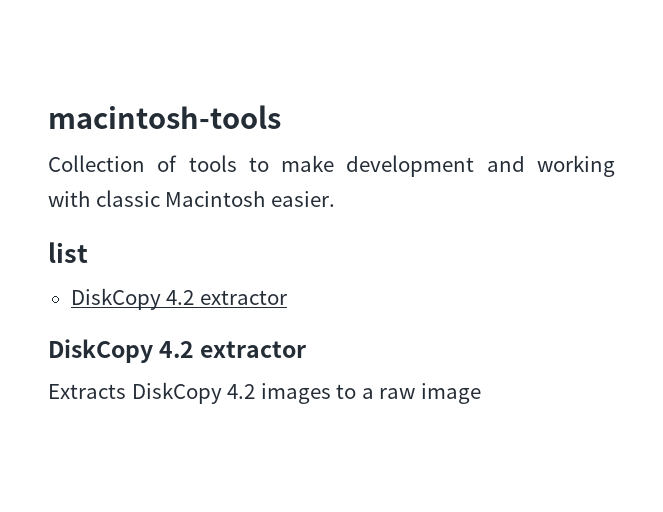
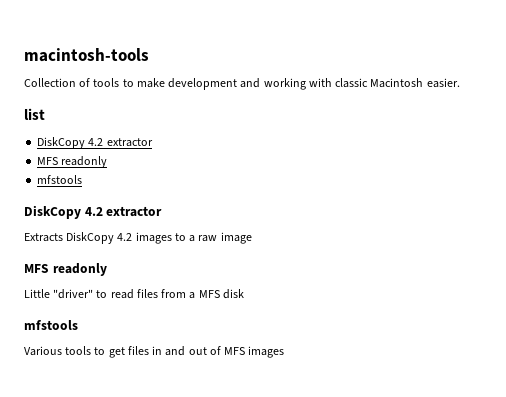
  list
  DiskCopy 4.2 extractor
+ MFS readonly
+ mfstools
  Extracts DiskCopy 4.2 images to a raw image
+ MFS readonly
+ Little "driver" to read files from a MFS disk
+ mfstools
+ Various tools to get files in and out of MFS images

